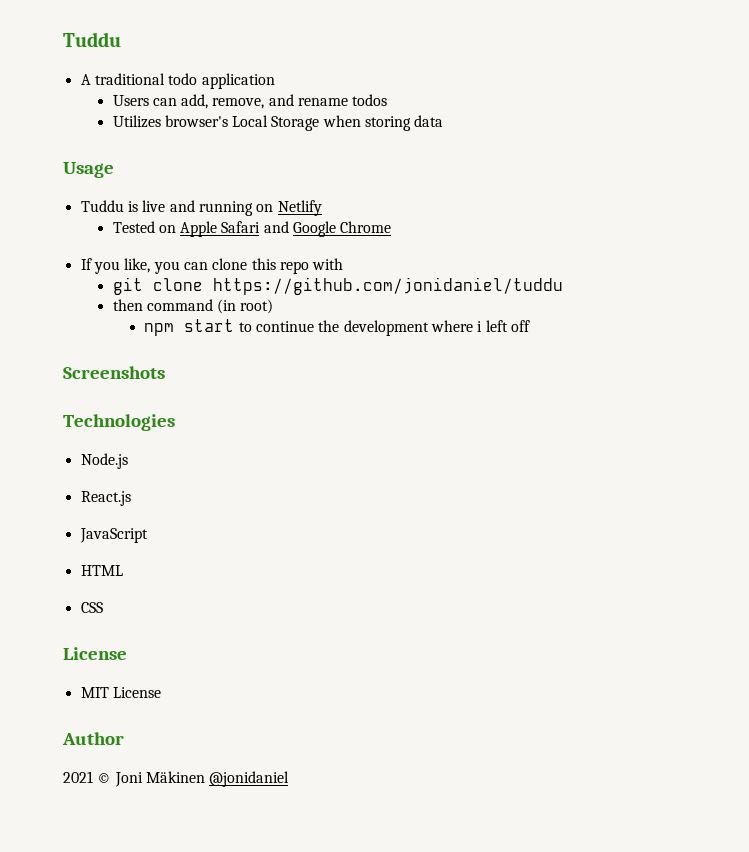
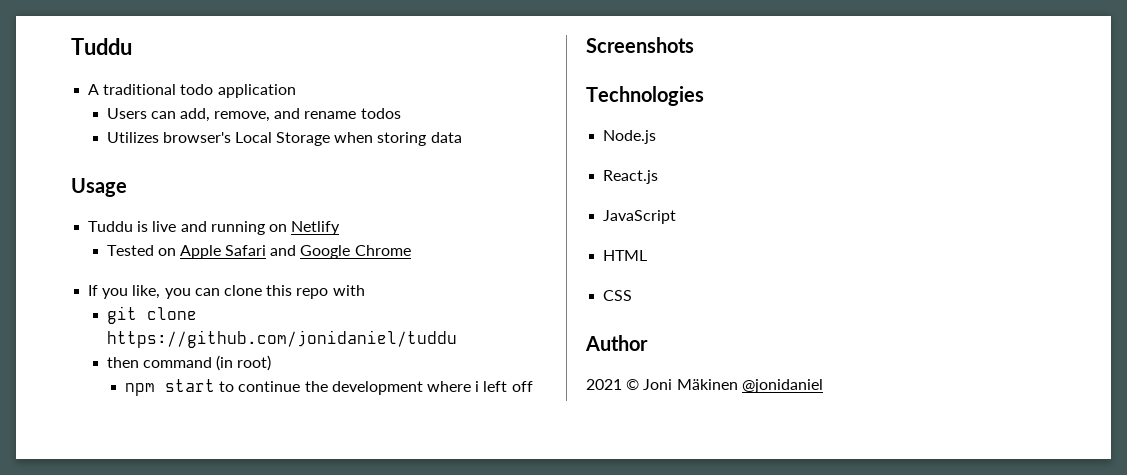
  CSS
- License
- MIT License

